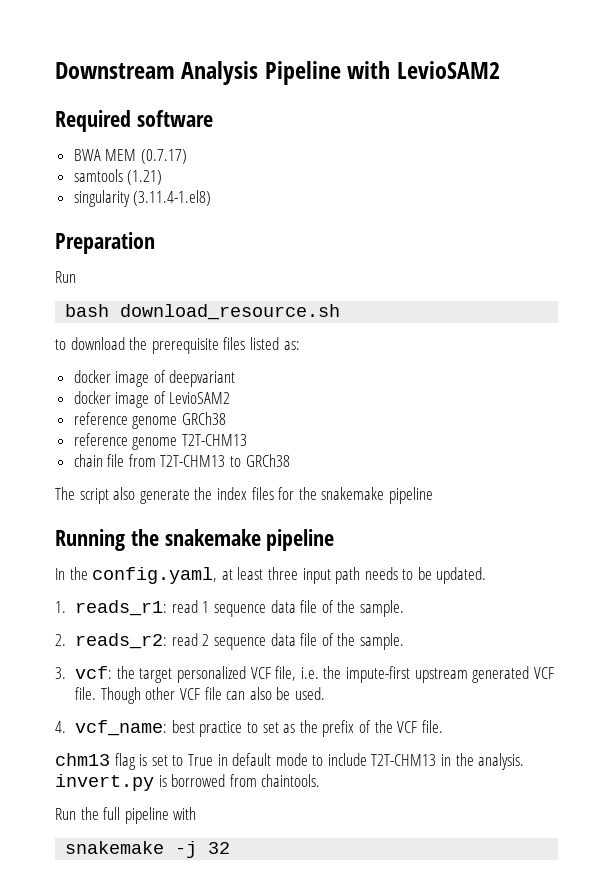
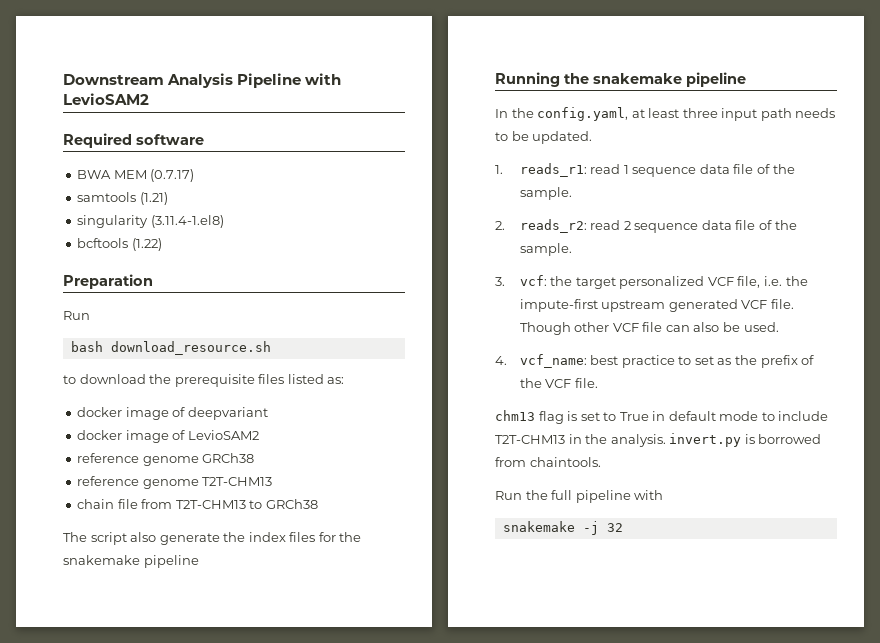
+ bcftools (1.22)

